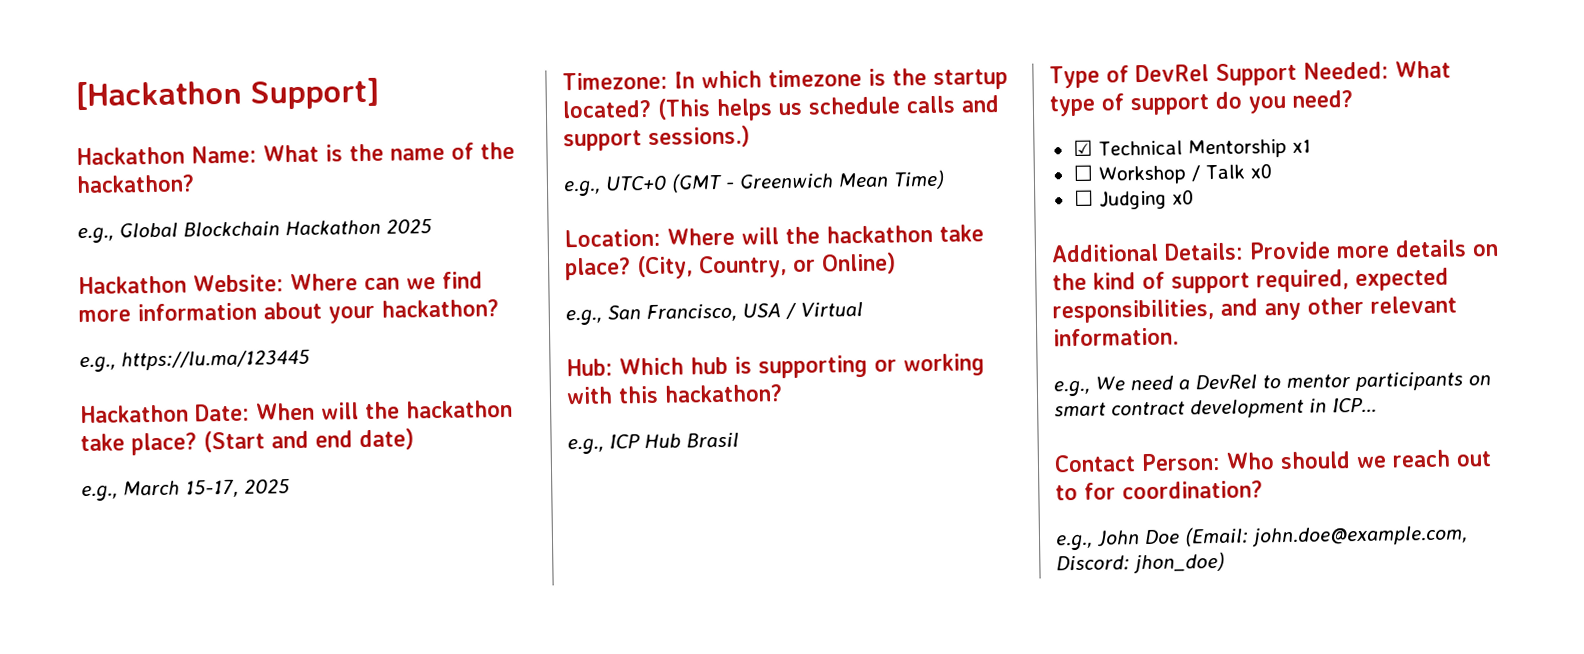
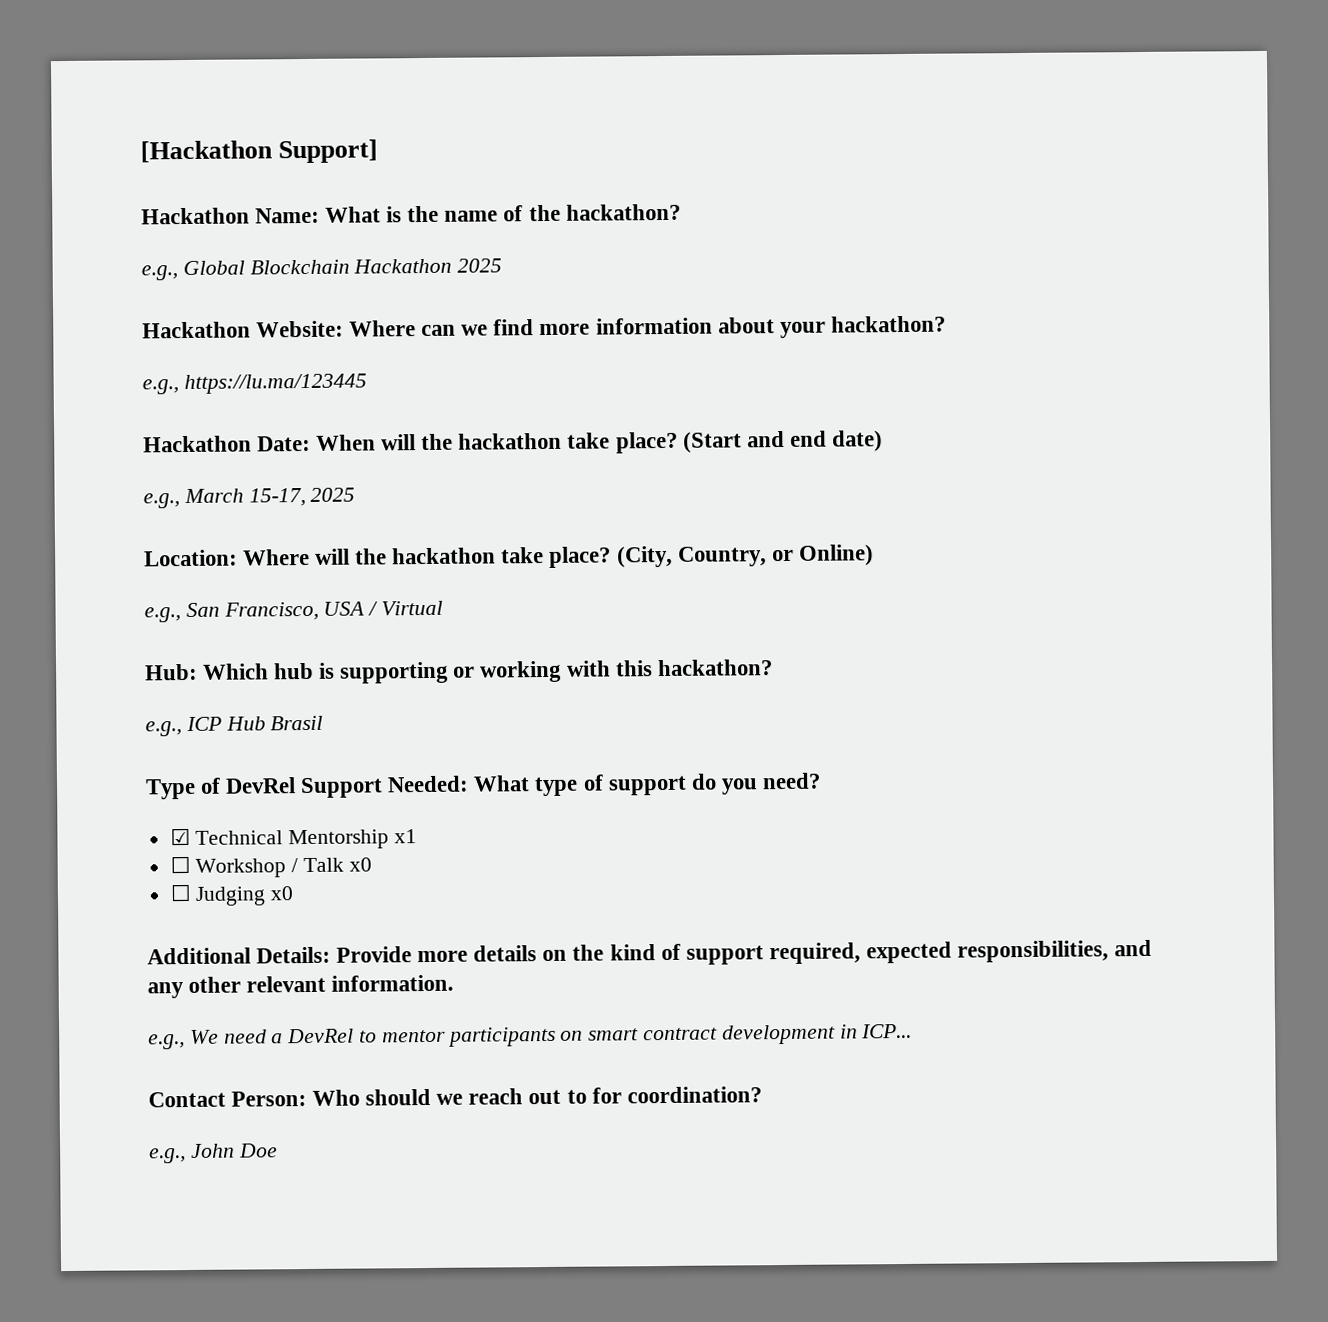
- Timezone: In which timezone is the startup located? (This helps us schedule calls and support sessions.)
- e.g., UTC+0 (GMT - Greenwich Mean Time)
- e.g., John Doe (Email: john.doe@example.com, Discord: jhon_doe)
+ e.g., John Doe

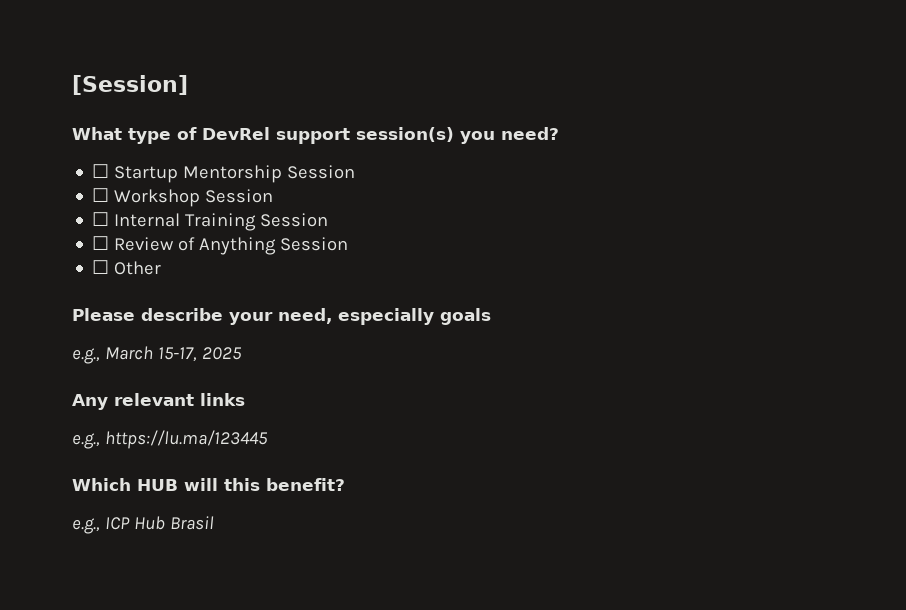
- [Hackathon Support]
- Hackathon Name: What is the name of the hackathon?
- e.g., Global Blockchain Hackathon 2025
- Hackathon Website: Where can we find more information about your hackathon?
+ [Session]
+ What type of DevRel support session(s) you need?
+ ☐ Startup Mentorship Session
+ ☐ Workshop Session
+ ☐ Internal Training Session
+ ☐ Review of Anything Session
+ ☐ Other
+ Please describe your need, especially goals
+ e.g., March 15-17, 2025
+ Any relevant links
  e.g., https://lu.ma/123445
- Hackathon Date: When will the hackathon take place? (Start and end date)
- e.g., March 15-17, 2025
- Location: Where will the hackathon take place? (City, Country, or Online)
- e.g., San Francisco, USA / Virtual
- Hub: Which hub is supporting or working with this hackathon?
+ Which HUB will this benefit?
  e.g., ICP Hub Brasil
- Type of DevRel Support Needed: What type of support do you need?
- ☑ Technical Mentorship x1
- ☐ Workshop / Talk x0
- ☐ Judging x0
- Additional Details: Provide more details on the kind of support required, expected responsibilities, and any other relevant information.
- e.g., We need a DevRel to mentor participants on smart contract development in ICP...
- Contact Person: Who should we reach out to for coordination?
- e.g., John Doe

